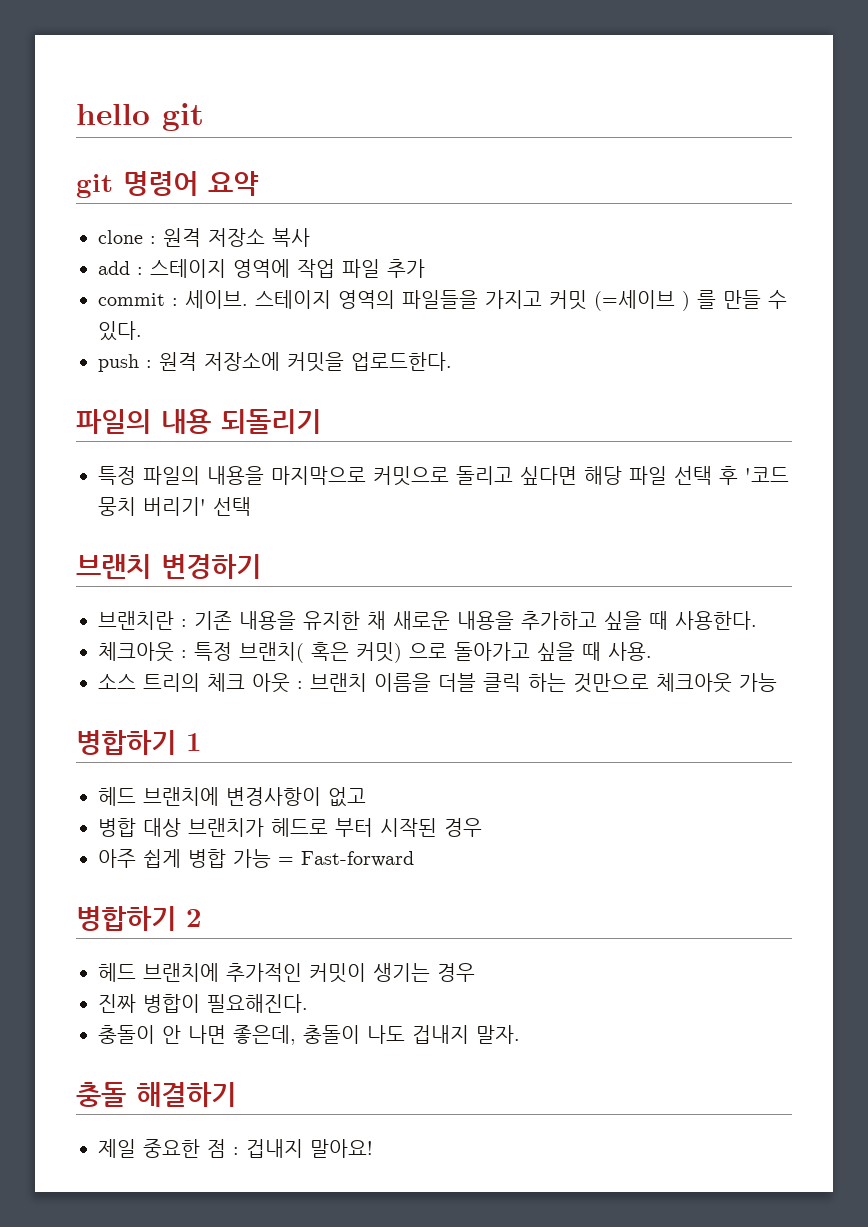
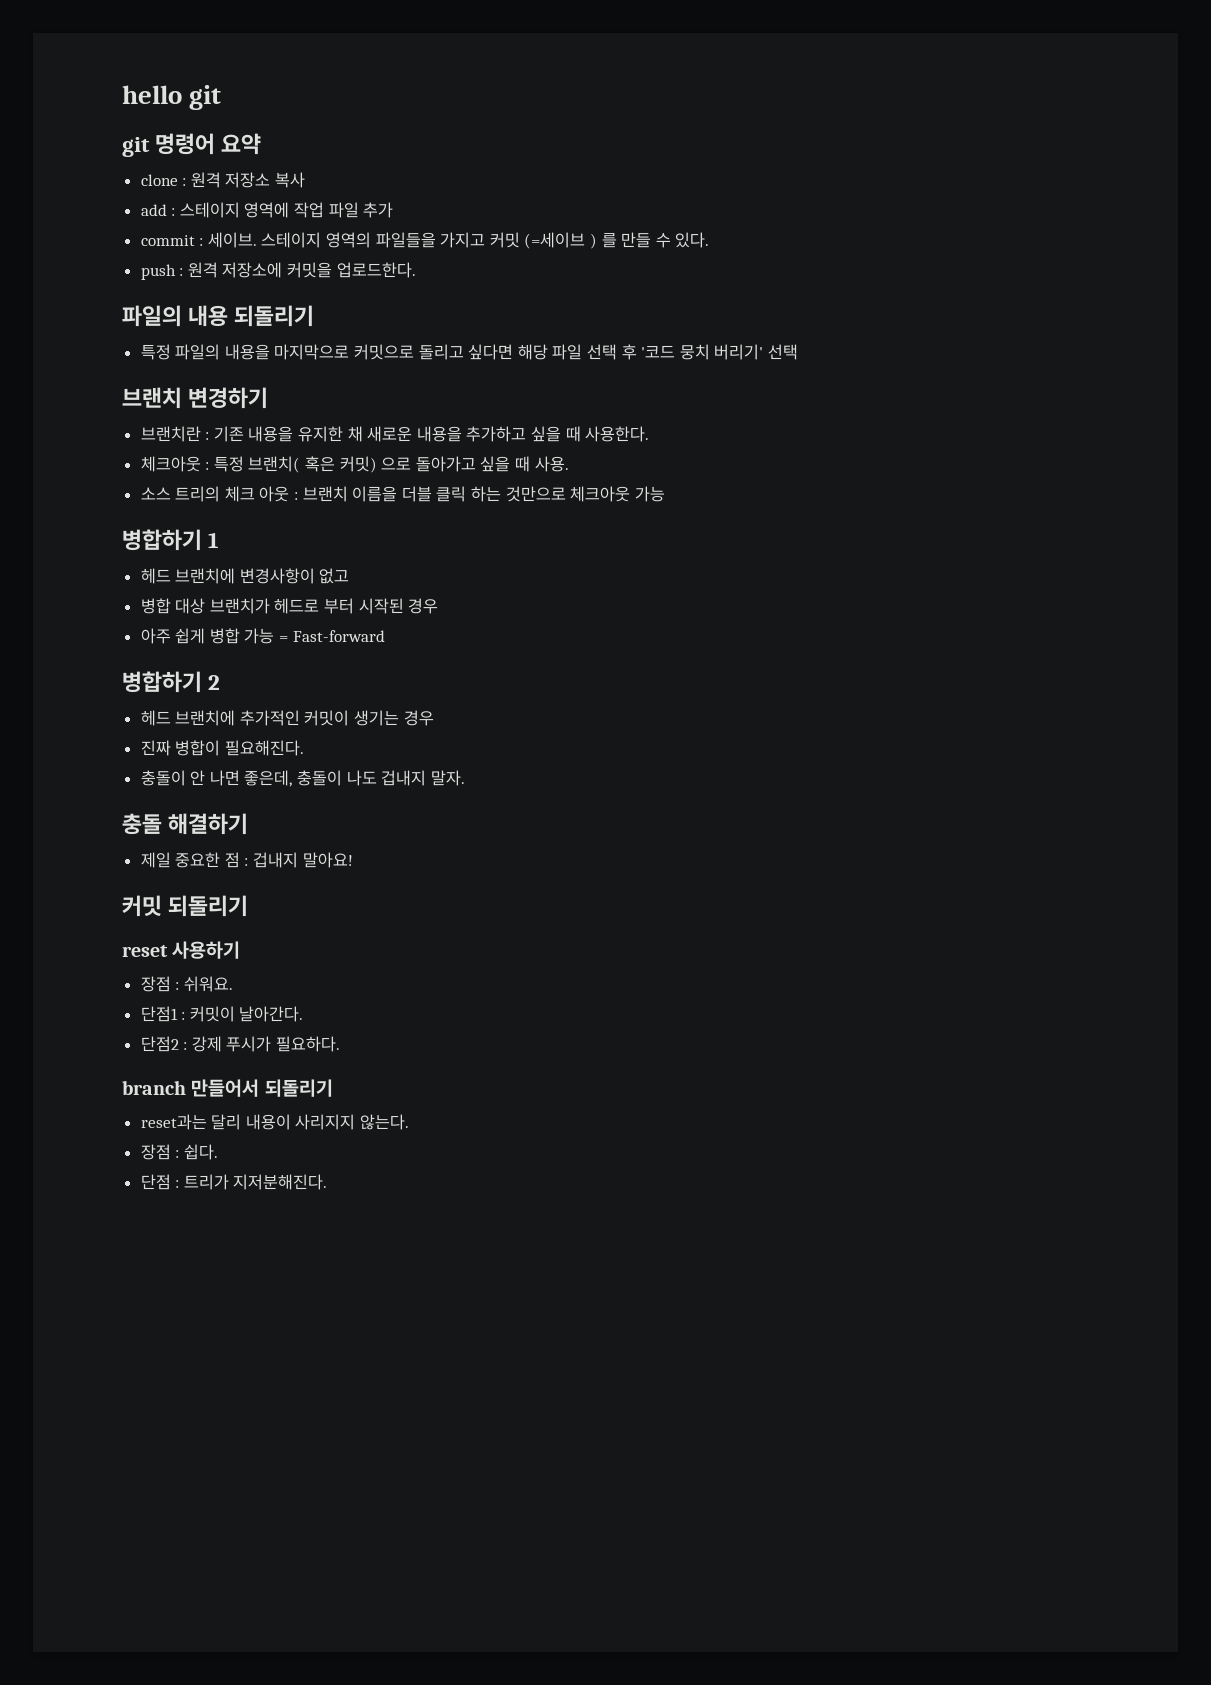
+ 커밋 되돌리기
+ reset 사용하기
+ 장점 : 쉬워요.
+ 단점1 : 커밋이 날아간다.
+ 단점2 : 강제 푸시가 필요하다.
+ branch 만들어서 되돌리기
+ reset과는 달리 내용이 사리지지 않는다.
+ 장점 : 쉽다.
+ 단점 : 트리가 지저분해진다.

